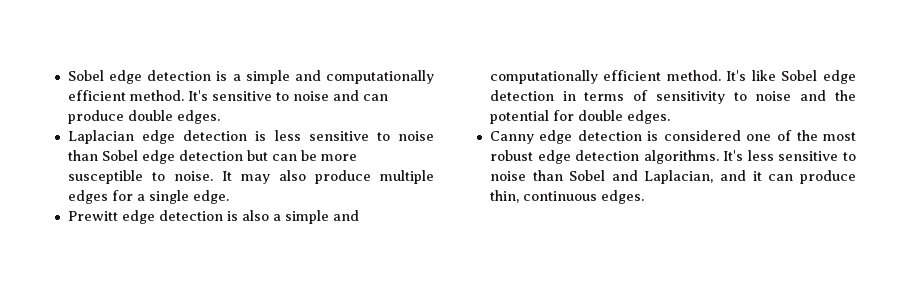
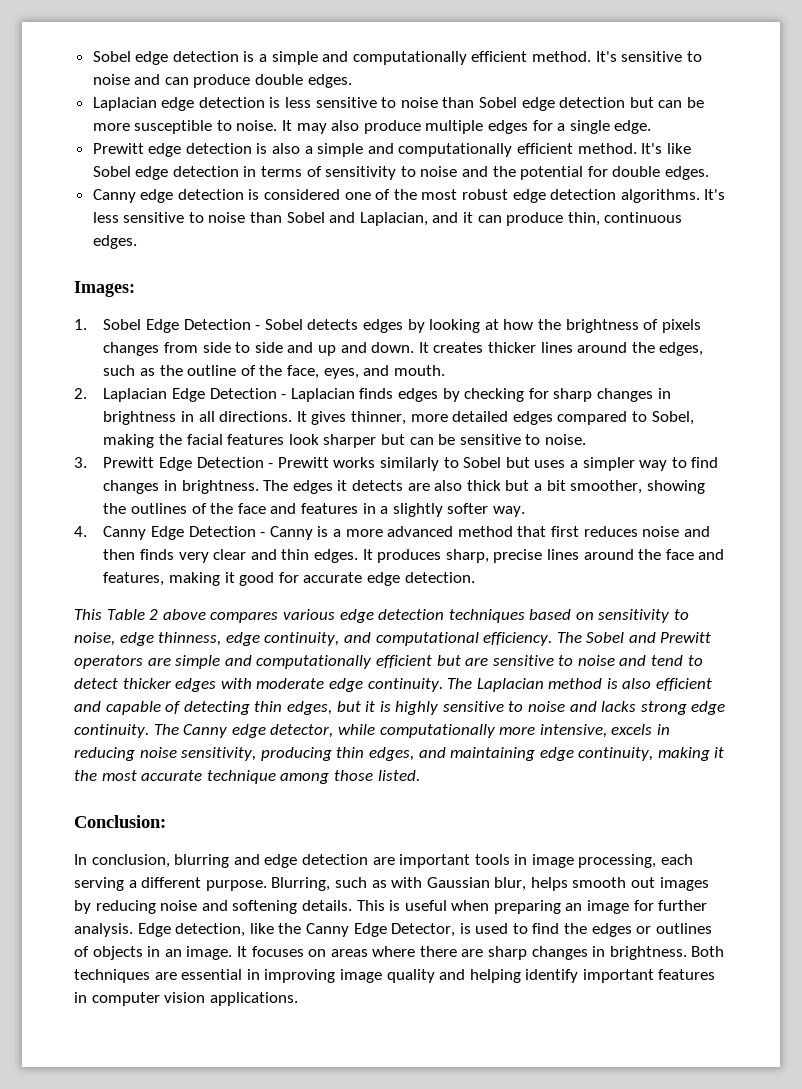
+ Images:
+ 1. Sobel Edge Detection - Sobel detects edges by looking at how the brightness of pixels changes from side to side and up and down. It creates thicker lines around the edges, such as the outline of the face, eyes, and mouth.
+ 2. Laplacian Edge Detection - Laplacian finds edges by checking for sharp changes in brightness in all directions. It gives thinner, more detailed edges compared to Sobel, making the facial features look sharper but can be sensitive to noise.
+ 3. Prewitt Edge Detection - Prewitt works similarly to Sobel but uses a simpler way to find changes in brightness. The edges it detects are also thick but a bit smoother, showing the outlines of the face and features in a slightly softer way.
+ 4. Canny Edge Detection - Canny is a more advanced method that first reduces noise and then finds very clear and thin edges. It produces sharp, precise lines around the face and features, making it good for accurate edge detection.
+ This Table 2 above compares various edge detection techniques based on sensitivity to noise, edge thinness, edge continuity, and computational efficiency. The Sobel and Prewitt operators are simple and computationally efficient but are sensitive to noise and tend to detect thicker edges with moderate edge continuity. The Laplacian method is also efficient and capable of detecting thin edges, but it is highly sensitive to noise and lacks strong edge continuity. The Canny edge detector, while computationally more intensive, excels in reducing noise sensitivity, producing thin edges, and maintaining edge continuity, making it the most accurate technique among those listed.
+ Conclusion:
+ In conclusion, blurring and edge detection are important tools in image processing, each serving a different purpose. Blurring, such as with Gaussian blur, helps smooth out images by reducing noise and softening details. This is useful when preparing an image for further analysis. Edge detection, like the Canny Edge Detector, is used to find the edges or outlines of objects in an image. It focuses on areas where there are sharp changes in brightness. Both techniques are essential in improving image quality and helping identify important features in computer vision applications.

